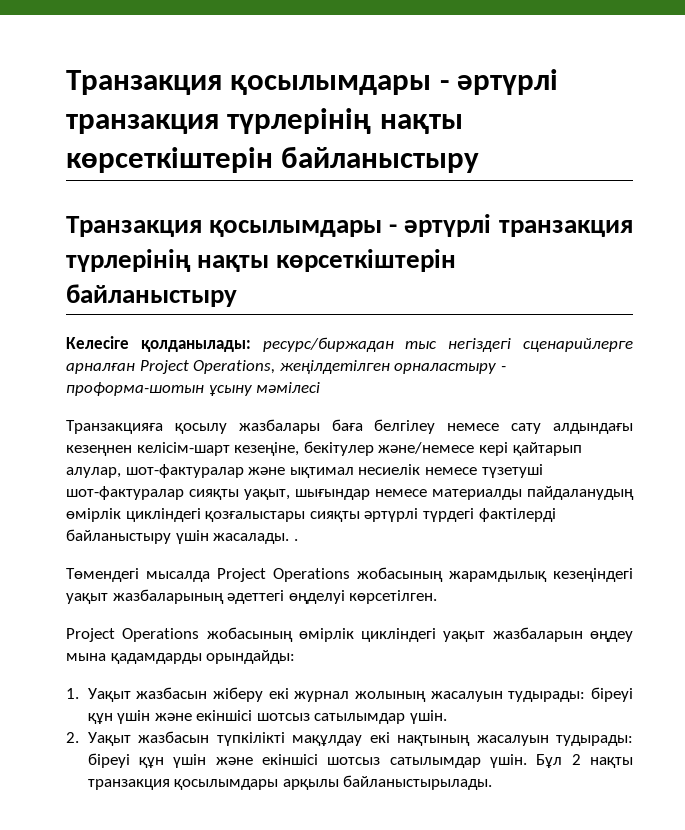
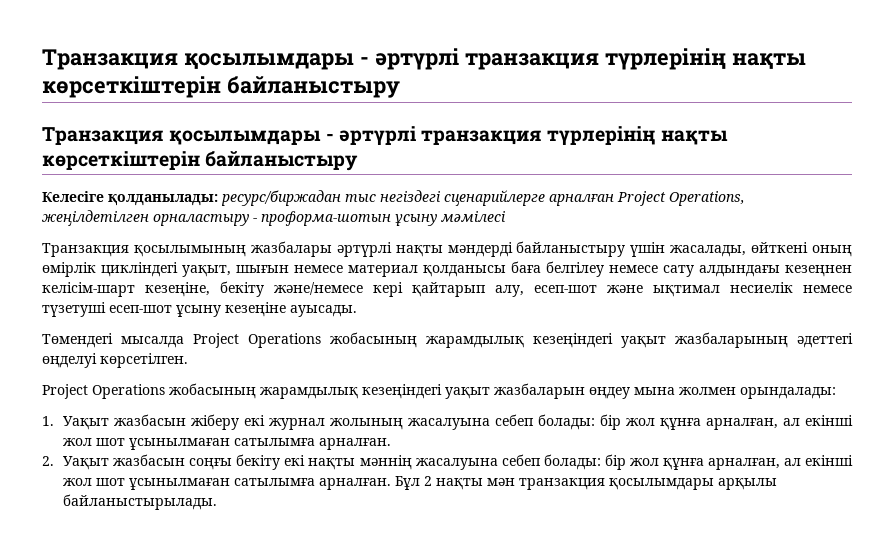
- Транзакцияға қосылу жазбалары баға белгілеу немесе сату алдындағы кезеңнен келісім-шарт кезеңіне, бекітулер және/немесе кері қайтарып алулар, шот-фактуралар және ықтимал несиелік немесе түзетуші шот-фактуралар сияқты уақыт, шығындар немесе материалды пайдаланудың өмірлік цикліндегі қозғалыстары сияқты әртүрлі түрдегі фактілерді байланыстыру үшін жасалады. .
+ Транзакция қосылымының жазбалары әртүрлі нақты мәндерді байланыстыру үшін жасалады, өйткені оның өмірлік цикліндегі уақыт, шығын немесе материал қолданысы баға белгілеу немесе сату алдындағы кезеңнен келісім-шарт кезеңіне, бекіту және/немесе кері қайтарып алу, есеп-шот және ықтимал несиелік немесе түзетуші есеп-шот ұсыну кезеңіне ауысады.
- Project Operations жобасының өмірлік цикліндегі уақыт жазбаларын өңдеу мына қадамдарды орындайды:
+ Project Operations жобасының жарамдылық кезеңіндегі уақыт жазбаларын өңдеу мына жолмен орындалады:
- 1. Уақыт жазбасын жіберу екі журнал жолының жасалуын тудырады: біреуі құн үшін және екіншісі шотсыз сатылымдар үшін.
- 2. Уақыт жазбасын түпкілікті мақұлдау екі нақтының жасалуын тудырады: біреуі құн үшін және екіншісі шотсыз сатылымдар үшін.
+ 1. Уақыт жазбасын жіберу екі журнал жолының жасалуына себеп болады: бір жол құнға арналған, ал екінші жол шот ұсынылмаған сатылымға арналған.
+ 2. Уақыт жазбасын соңғы бекіту екі нақты мәннің жасалуына себеп болады: бір жол құнға арналған, ал екінші жол шот ұсынылмаған сатылымға арналған.
- Бұл 2 нақты транзакция қосылымдары арқылы байланыстырылады.
+ Бұл 2 нақты мән транзакция қосылымдары арқылы байланыстырылады.

